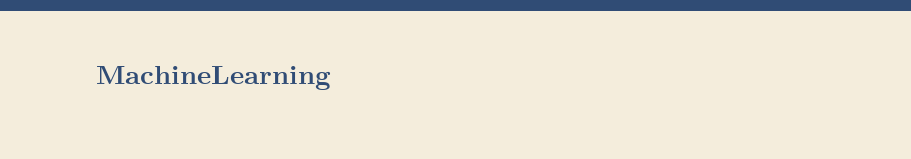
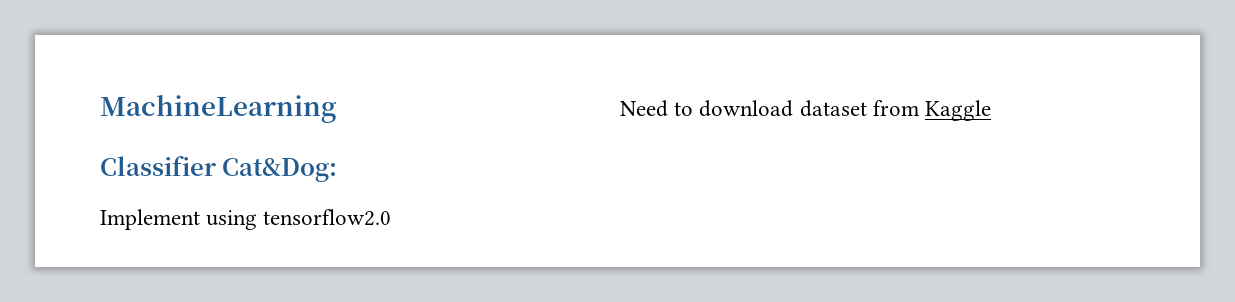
+ Classifier Cat&Dog:
+ Implement using tensorflow2.0
+ Need to download dataset from Kaggle

